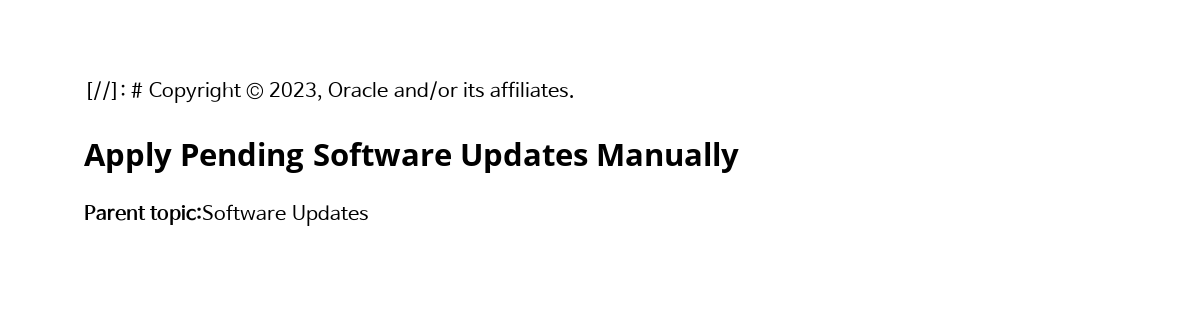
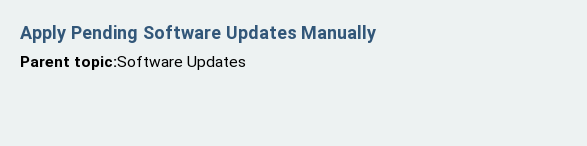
- [//]: # Copyright © 2023, Oracle and/or its affiliates.

